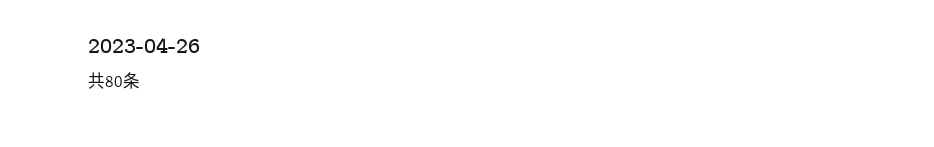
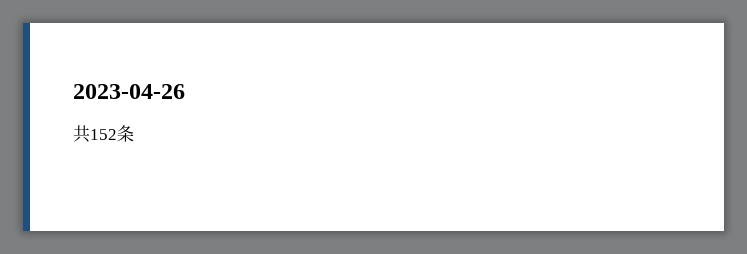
- 共80条
+ 共152条

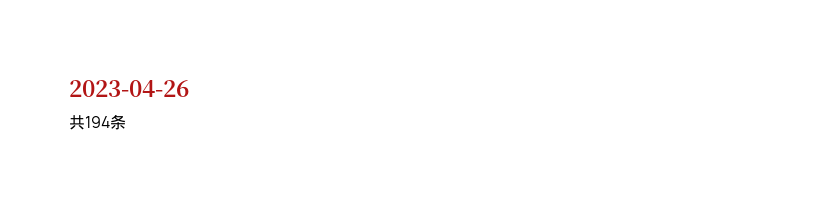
- 共152条
+ 共194条

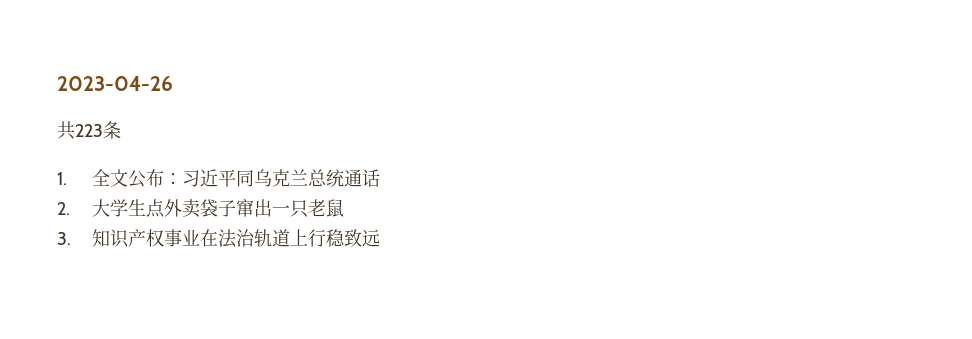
- 共194条
+ 共223条
+ 1.全文公布：习近平同乌克兰总统通话
+ 2.大学生点外卖袋子窜出一只老鼠
+ 3.知识产权事业在法治轨道上行稳致远

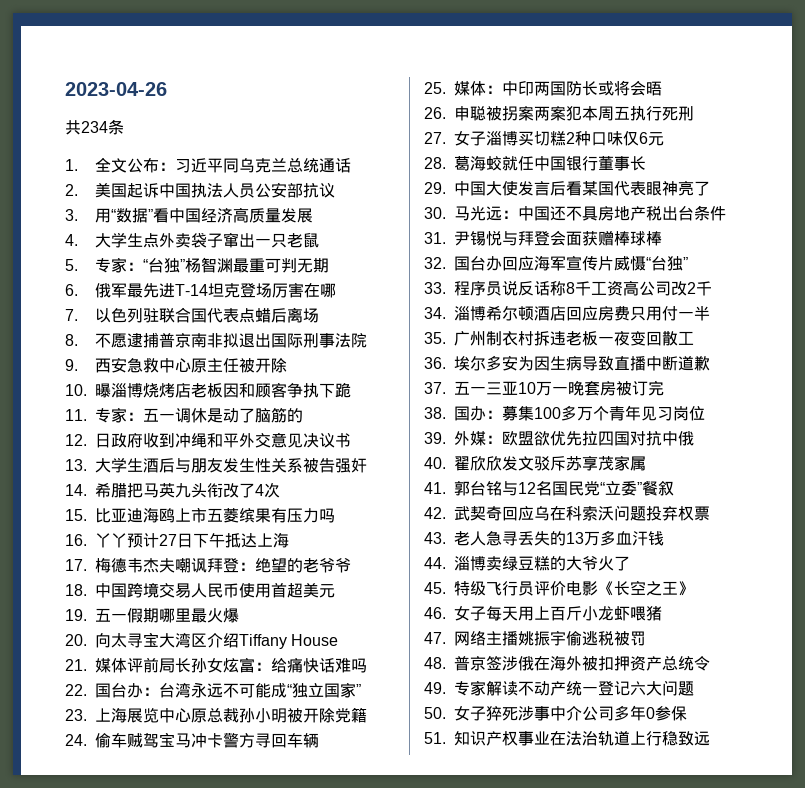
- 共223条
+ 共234条
- 2.大学生点外卖袋子窜出一只老鼠
+ 2.美国起诉中国执法人员公安部抗议
+ 3.用“数据”看中国经济高质量发展
+ 4.大学生点外卖袋子窜出一只老鼠
- 3.知识产权事业在法治轨道上行稳致远
+ 5.专家：“台独”杨智渊最重可判无期
+ 6.俄军最先进T-14坦克登场厉害在哪
+ 7.以色列驻联合国代表点蜡后离场
+ 8.不愿逮捕普京南非拟退出国际刑事法院
+ 9.西安急救中心原主任被开除
+ 10.曝淄博烧烤店老板因和顾客争执下跪
+ 11.专家：五一调休是动了脑筋的
+ 12.日政府收到冲绳和平外交意见决议书
+ 13.大学生酒后与朋友发生性关系被告强奸
+ 14.希腊把马英九头衔改了4次
+ 15.比亚迪海鸥上市五菱缤果有压力吗
+ 16.丫丫预计27日下午抵达上海
+ 17.梅德韦杰夫嘲讽拜登：绝望的老爷爷
+ 18.中国跨境交易人民币使用首超美元
+ 19.五一假期哪里最火爆
+ 20.向太寻宝大湾区介绍Tiffany House
+ 21.媒体评前局长孙女炫富：给痛快话难吗
+ 22.国台办：台湾永远不可能成“独立国家”
+ 23.上海展览中心原总裁孙小明被开除党籍
+ 24.偷车贼驾宝马冲卡警方寻回车辆
+ 25.媒体：中印两国防长或将会晤
+ 26.申聪被拐案两案犯本周五执行死刑
+ 27.女子淄博买切糕2种口味仅6元
+ 28.葛海蛟就任中国银行董事长
+ 29.中国大使发言后看某国代表眼神亮了
+ 30.马光远：中国还不具房地产税出台条件
+ 31.尹锡悦与拜登会面获赠棒球棒
+ 32.国台办回应海军宣传片威慑“台独”
+ 33.程序员说反话称8千工资高公司改2千
+ 34.淄博希尔顿酒店回应房费只用付一半
+ 35.广州制衣村拆违老板一夜变回散工
+ 36.埃尔多安为因生病导致直播中断道歉
+ 37.五一三亚10万一晚套房被订完
+ 38.国办：募集100多万个青年见习岗位
+ 39.外媒：欧盟欲优先拉四国对抗中俄
+ 40.翟欣欣发文驳斥苏享茂家属
+ 41.郭台铭与12名国民党“立委”餐叙
+ 42.武契奇回应乌在科索沃问题投弃权票
+ 43.老人急寻丢失的13万多血汗钱
+ 44.淄博卖绿豆糕的大爷火了
+ 45.特级飞行员评价电影《长空之王》
+ 46.女子每天用上百斤小龙虾喂猪
+ 47.网络主播姚振宇偷逃税被罚
+ 48.普京签涉俄在海外被扣押资产总统令
+ 49.专家解读不动产统一登记六大问题
+ 50.女子猝死涉事中介公司多年0参保
+ 51.知识产权事业在法治轨道上行稳致远

